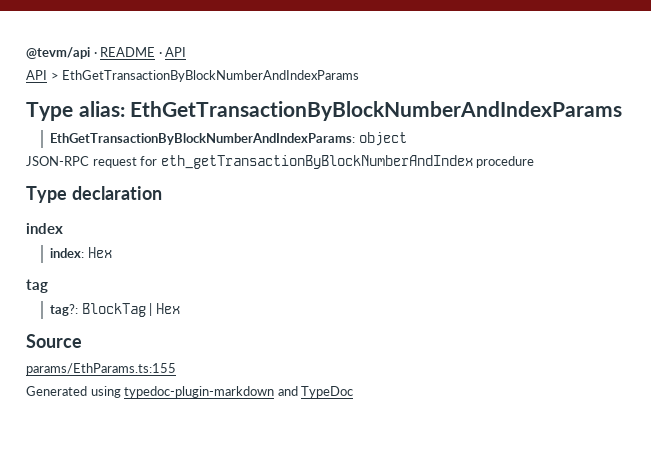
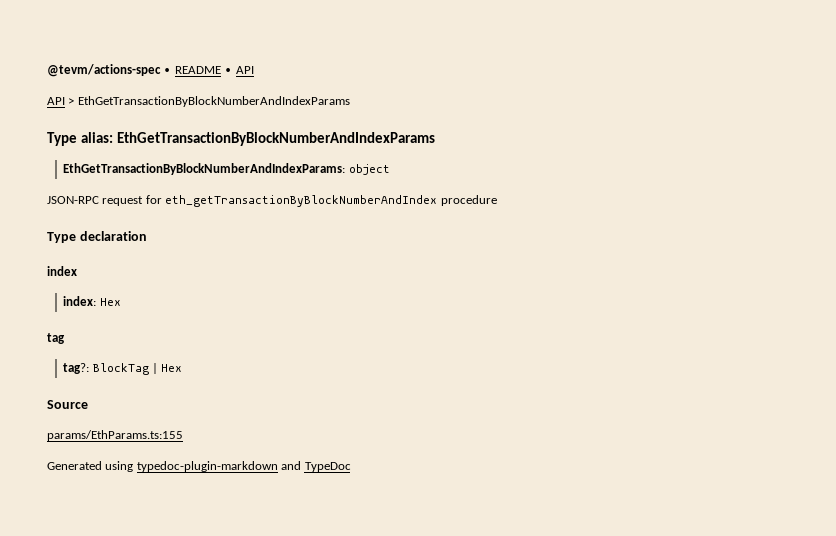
- @tevm/api ∙ README ∙ API
+ @tevm/actions-spec ∙ README ∙ API

